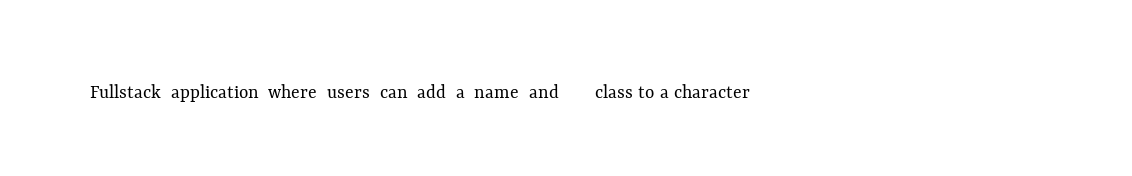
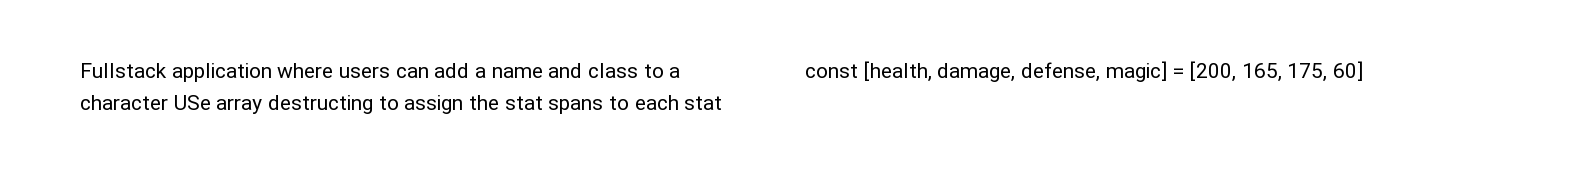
- Fullstack application where users can add a name and class to a character
+ Fullstack application where users can add a name and class to a character USe array destructing to assign the stat spans to each stat const [health, damage, defense, magic] = [200, 165, 175, 60]

